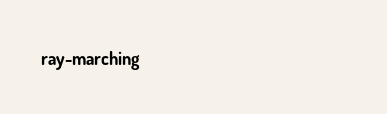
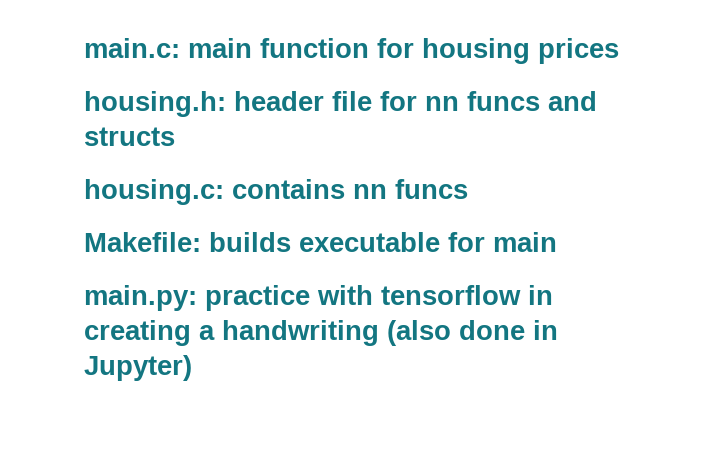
- ray-marching
+ main.c: main function for housing prices
+ housing.h: header file for nn funcs and structs
+ housing.c: contains nn funcs
+ Makefile: builds executable for main
+ main.py: practice with tensorflow in creating a handwriting (also done in Jupyter)

